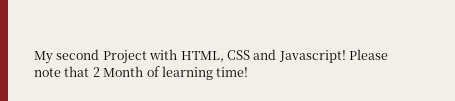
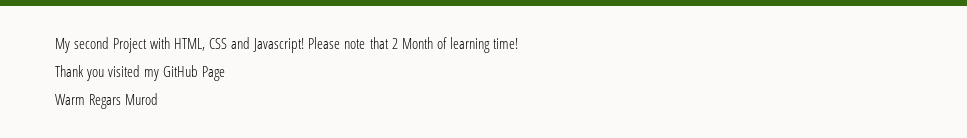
+ Thank you visited my GitHub Page
+ Warm Regars Murod

